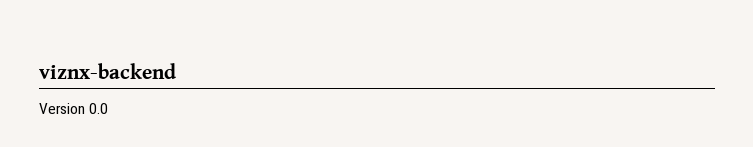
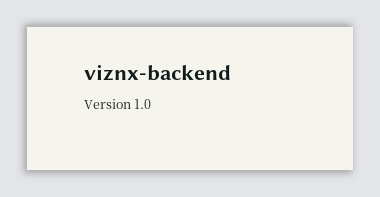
- Version 0.0
+ Version 1.0

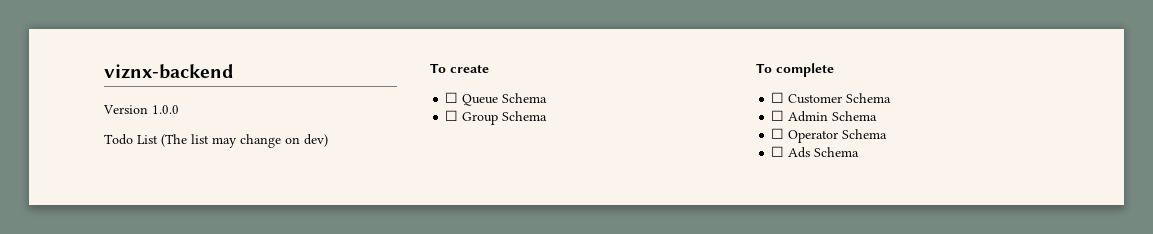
- Version 1.0
+ Version 1.0.0
+ Todo List (The list may change on dev)
+ To create
+ ☐ Queue Schema
+ ☐ Group Schema
+ To complete
+ ☐ Customer Schema
+ ☐ Admin Schema
+ ☐ Operator Schema
+ ☐ Ads Schema

